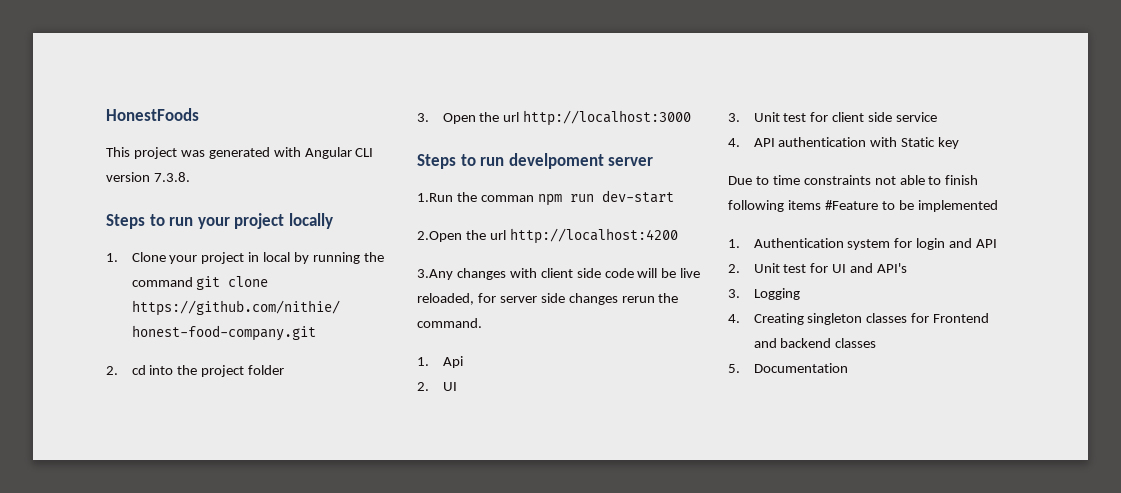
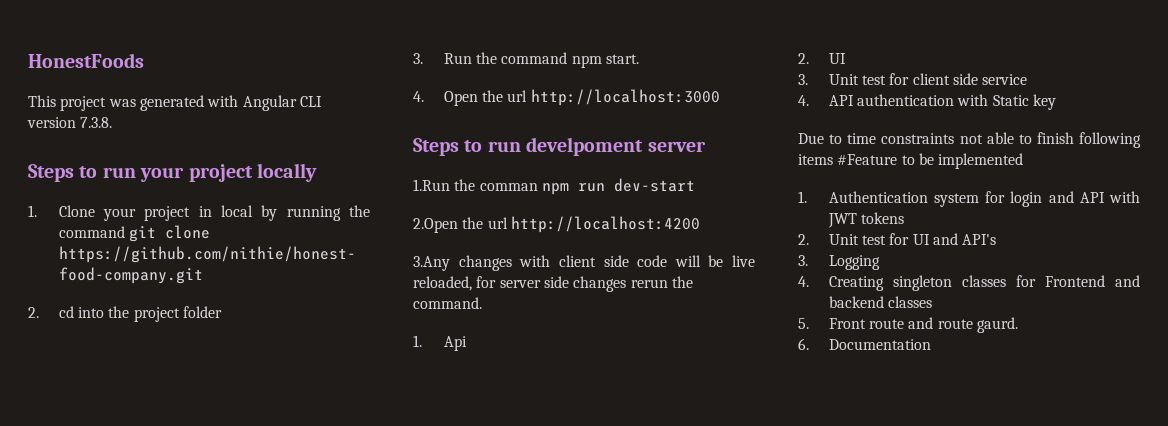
- 3. Open the url http://localhost:3000
+ 3. Run the command npm start.
+ 4. Open the url http://localhost:3000
- 1. Authentication system for login and API
+ 1. Authentication system for login and API with JWT tokens
- 5. Documentation
+ 5. Front route and route gaurd.
+ 6. Documentation

